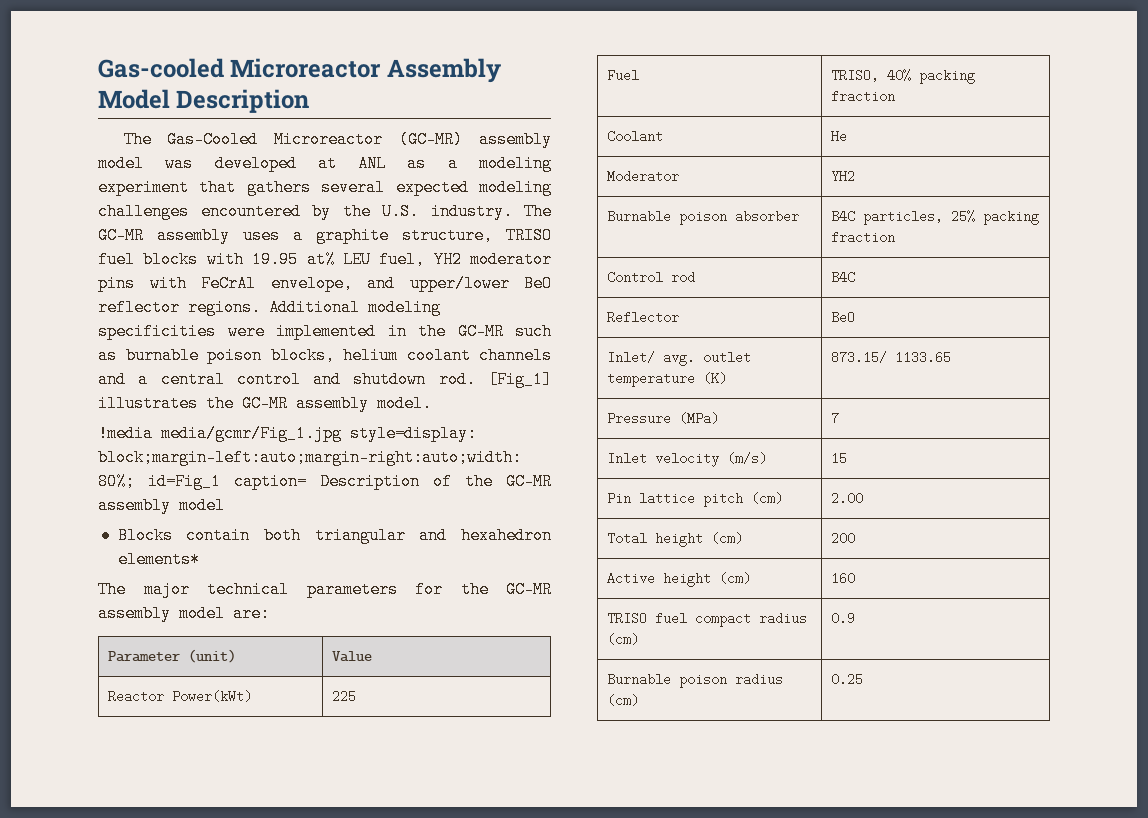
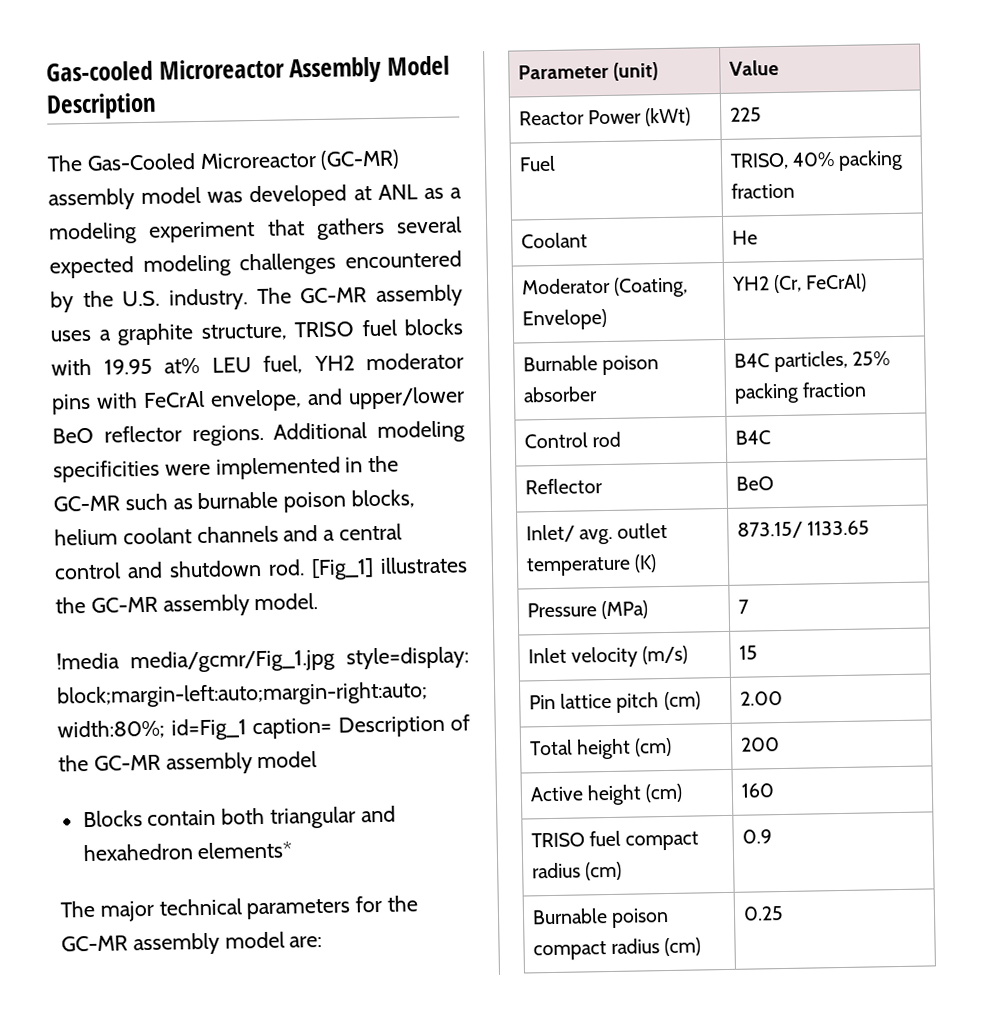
- Reactor Power(kWt) | 225
+ Reactor Power (kWt) | 225
- Moderator | YH2
+ Moderator (Coating, Envelope) | YH2 (Cr, FeCrAl)
- Burnable poison radius (cm) | 0.25
+ Burnable poison compact radius (cm) | 0.25

